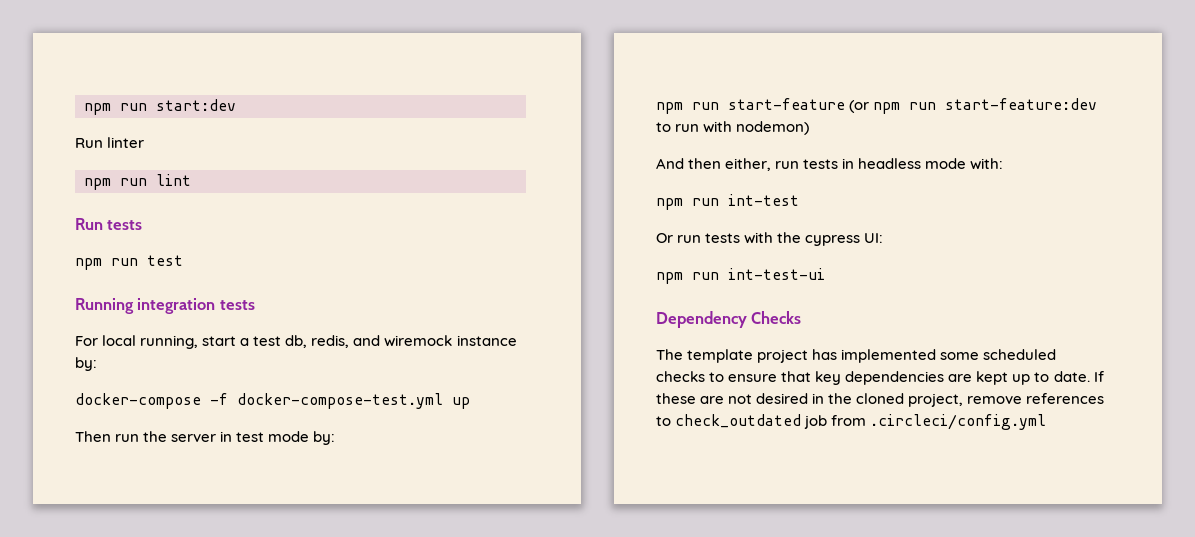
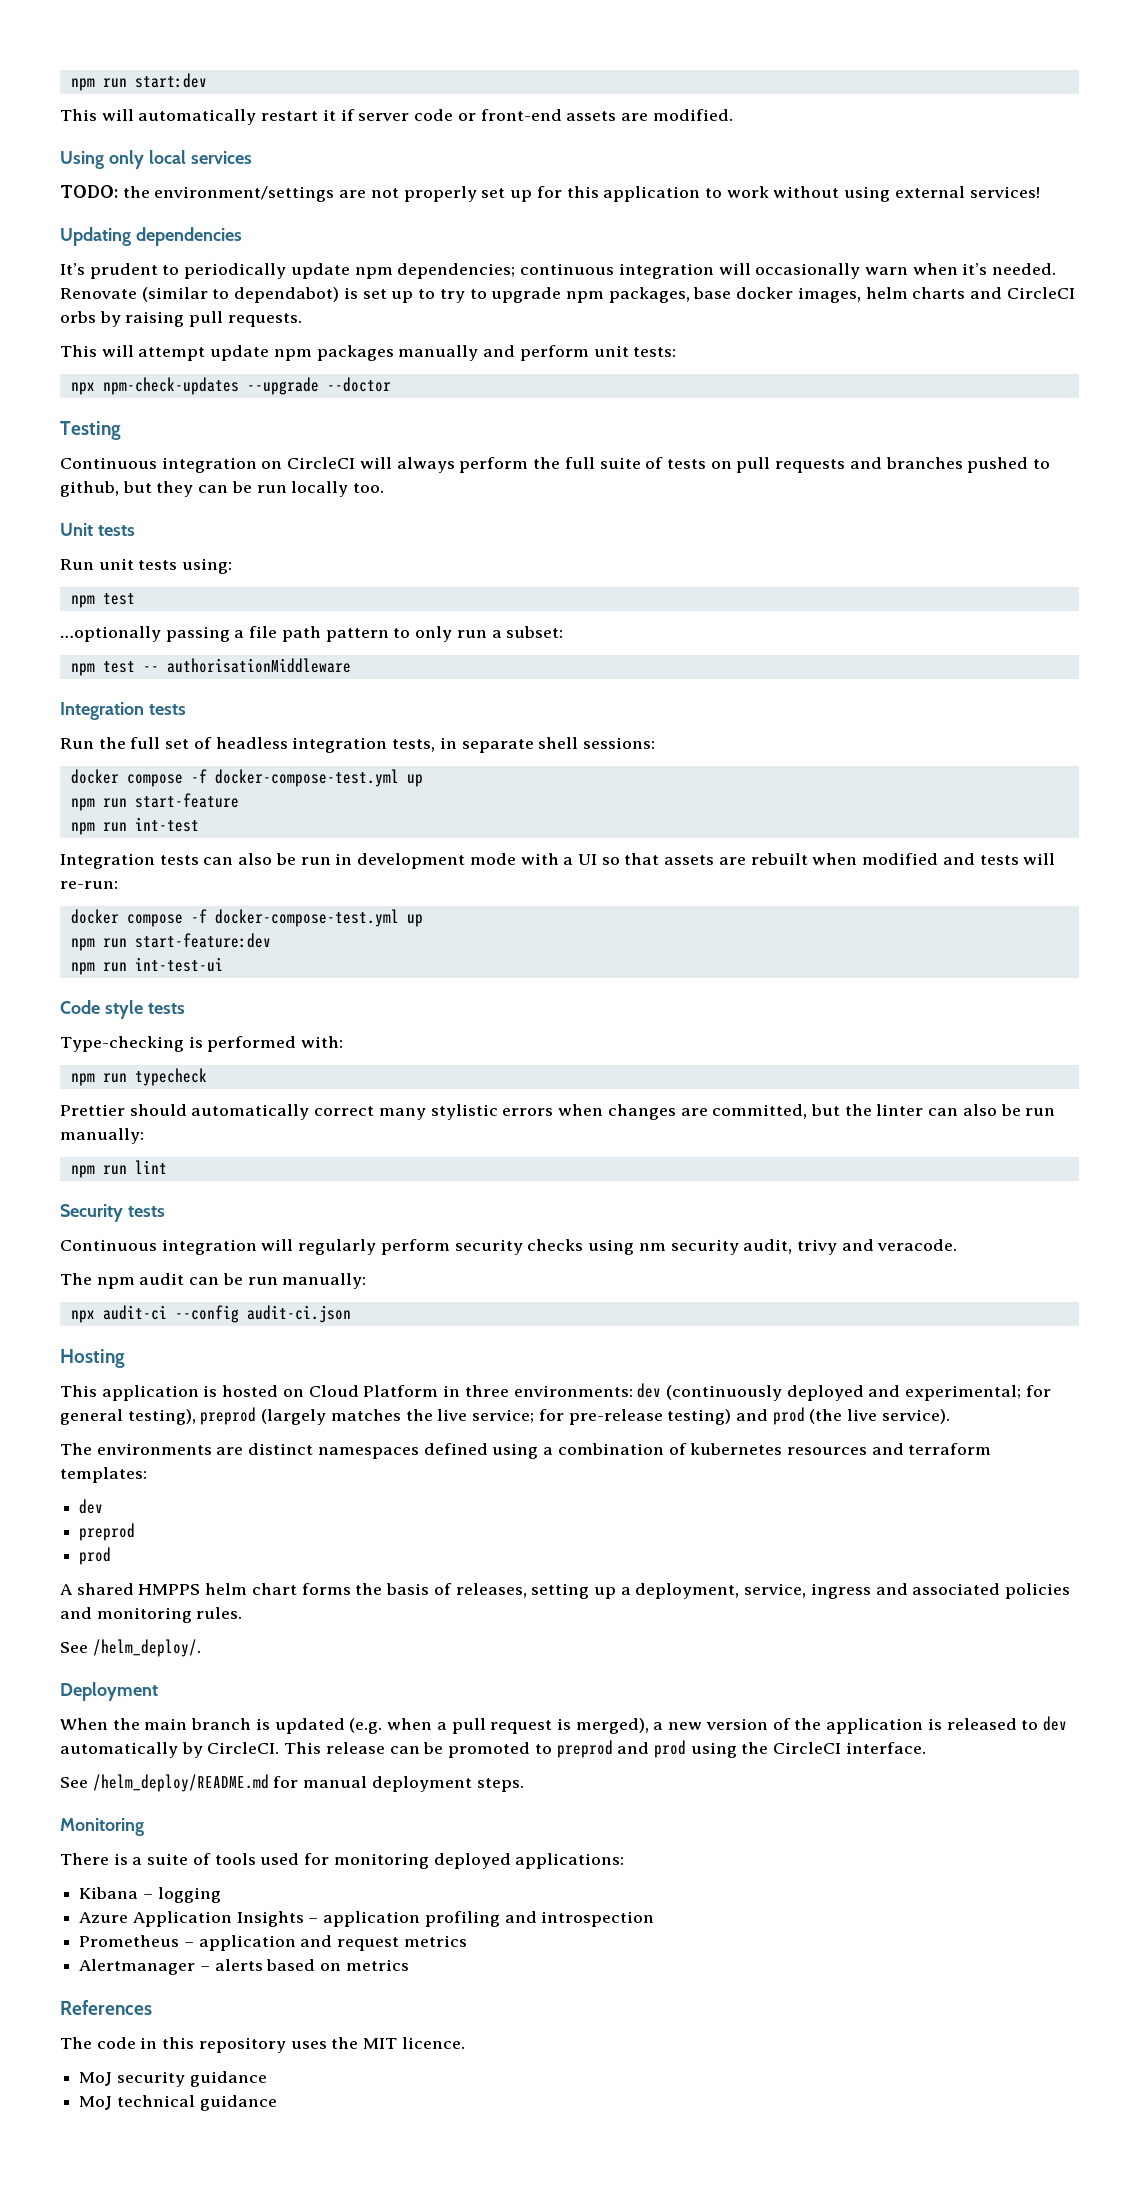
- Run linter
+ This will automatically restart it if server code or front-end assets are modified.
+ Using only local services
+ TODO: the environment/settings are not properly set up for this application to work without using external services!
+ Updating dependencies
+ It’s prudent to periodically update npm dependencies; continuous integration will occasionally warn when it’s needed. Renovate (similar to dependabot) is set up to try to upgrade npm packages, base docker images, helm charts and CircleCI orbs by raising pull requests.
+ This will attempt update npm packages manually and perform unit tests:
+ npx npm-check-updates --upgrade --doctor
+ Testing
+ Continuous integration on CircleCI will always perform the full suite of tests on pull requests and branches pushed to github, but they can be run locally too.
+ Unit tests
+ Run unit tests using:
+ npm test
+ …optionally passing a file path pattern to only run a subset:
+ npm test -- authorisationMiddleware
+ Integration tests
+ Run the full set of headless integration tests, in separate shell sessions:
+ docker compose -f docker-compose-test.yml up
+ npm run start-feature
+ npm run int-test
+ Integration tests can also be run in development mode with a UI so that assets are rebuilt when modified and tests will re-run:
+ docker compose -f docker-compose-test.yml up
+ npm run start-feature:dev
+ npm run int-test-ui
+ Code style tests
+ Type-checking is performed with:
+ npm run typecheck
+ Prettier should automatically correct many stylistic errors when changes are committed, but the linter can also be run manually:
- Run tests
- npm run test
- Running integration tests
- For local running, start a test db, redis, and wiremock instance by:
- docker-compose -f docker-compose-test.yml up
- Then run the server in test mode by:
- npm run start-feature (or npm run start-feature:dev to run with nodemon)
- And then either, run tests in headless mode with:
- npm run int-test
- Or run tests with the cypress UI:
- npm run int-test-ui
- Dependency Checks
- The template project has implemented some scheduled checks to ensure that key dependencies are kept up to date. If these are not desired in the cloned project, remove references to check_outdated job from .circleci/config.yml
+ Security tests
+ Continuous integration will regularly perform security checks using nm security audit, trivy and veracode.
+ The npm audit can be run manually:
+ npx audit-ci --config audit-ci.json
+ Hosting
+ This application is hosted on Cloud Platform in three environments: dev (continuously deployed and experimental; for general testing), preprod (largely matches the live service; for pre-release testing) and prod (the live service).
+ The environments are distinct namespaces defined using a combination of kubernetes resources and terraform templates:
+ dev
+ preprod
+ prod
+ A shared HMPPS helm chart forms the basis of releases, setting up a deployment, service, ingress and associated policies and monitoring rules.
+ See /helm_deploy/.
+ Deployment
+ When the main branch is updated (e.g. when a pull request is merged), a new version of the application is released to dev automatically by CircleCI. This release can be promoted to preprod and prod using the CircleCI interface.
+ See /helm_deploy/README.md for manual deployment steps.
+ Monitoring
+ There is a suite of tools used for monitoring deployed applications:
+ Kibana – logging
+ Azure Application Insights – application profiling and introspection
+ Prometheus – application and request metrics
+ Alertmanager – alerts based on metrics
+ References
+ The code in this repository uses the MIT licence.
+ MoJ security guidance
+ MoJ technical guidance

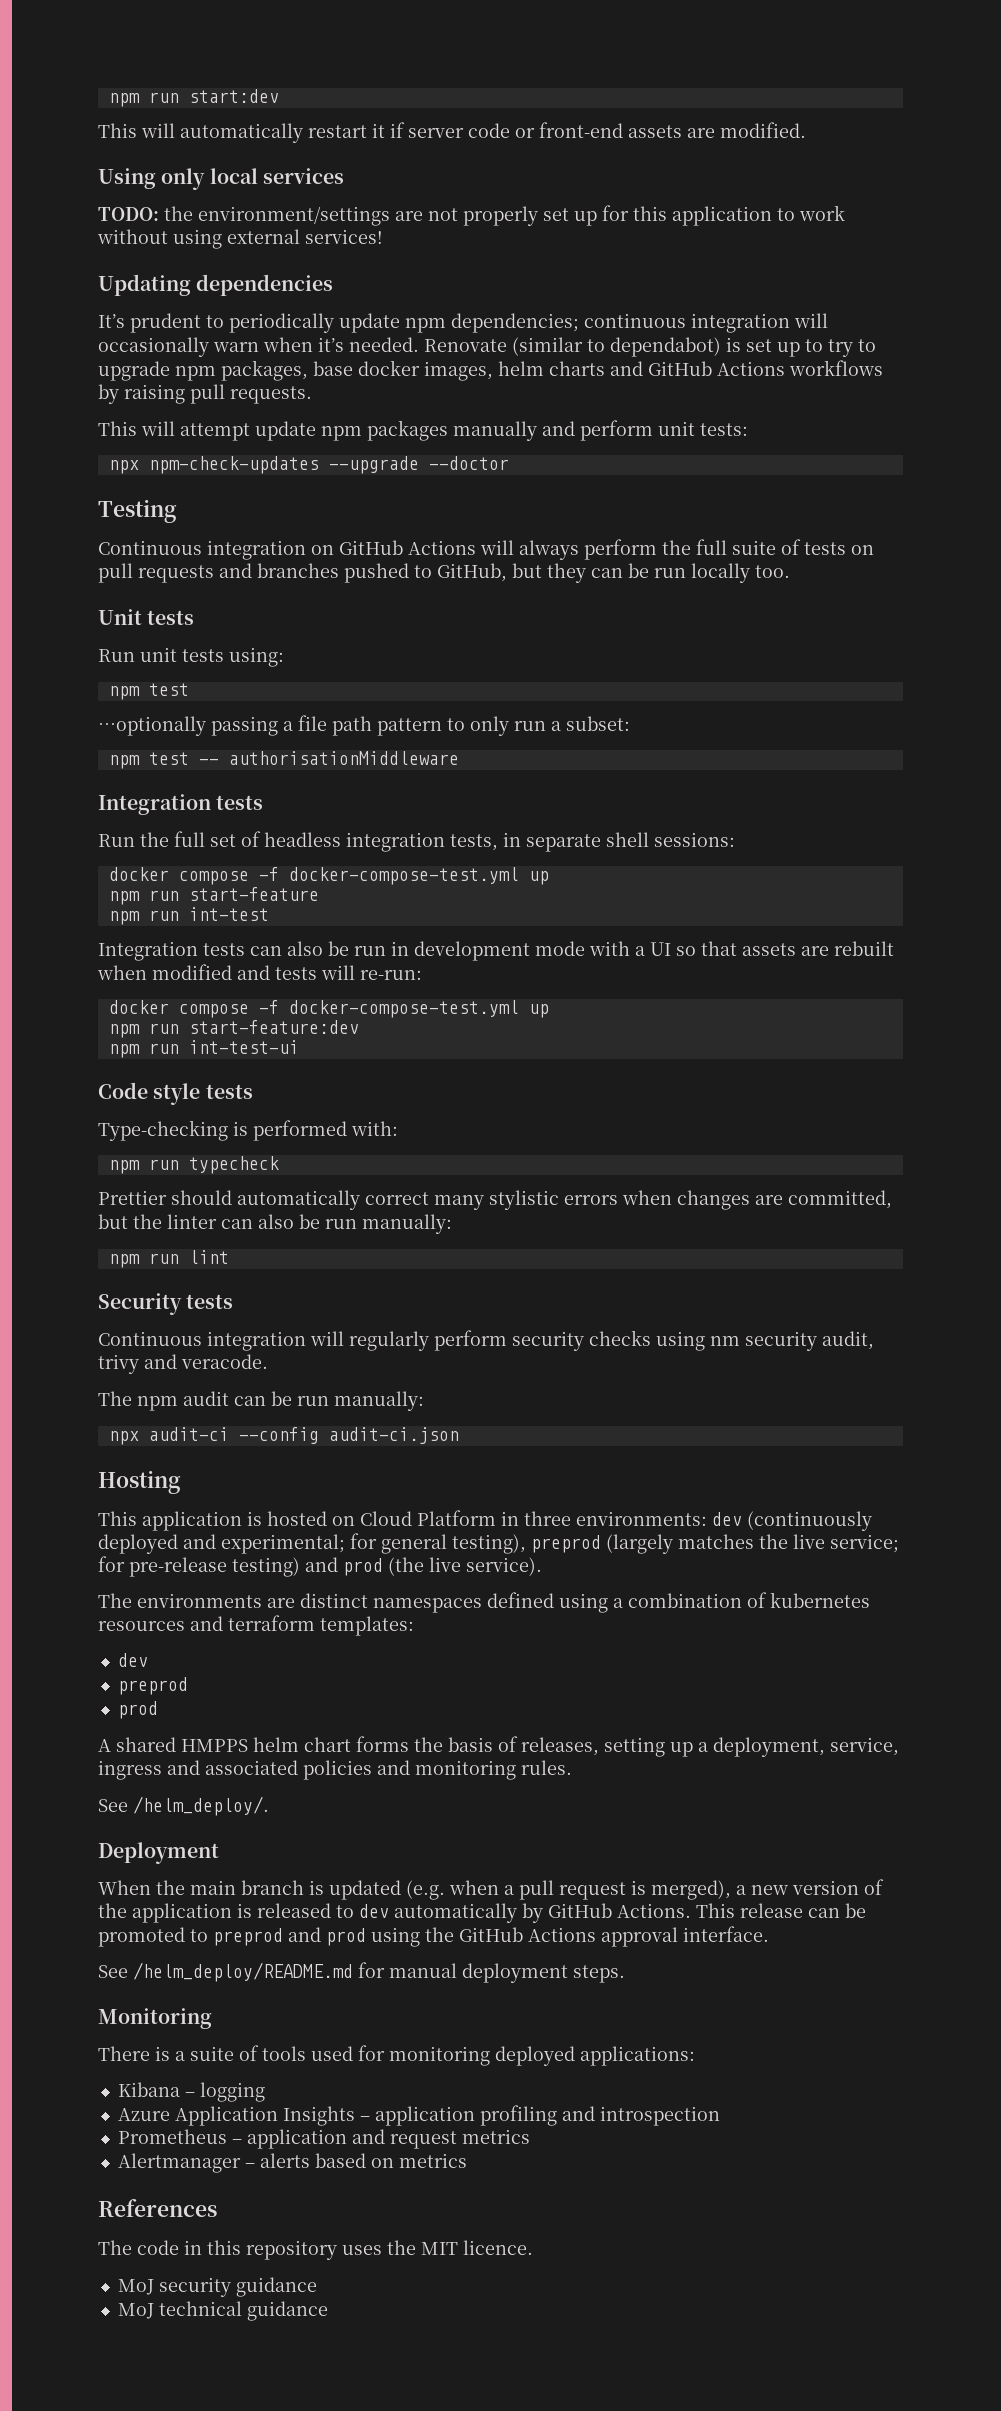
- Renovate (similar to dependabot) is set up to try to upgrade npm packages, base docker images, helm charts and CircleCI orbs by raising pull requests.
+ Renovate (similar to dependabot) is set up to try to upgrade npm packages, base docker images, helm charts and GitHub Actions workflows by raising pull requests.
- Continuous integration on CircleCI will always perform the full suite of tests on pull requests and branches pushed to github, but they can be run locally too.
+ Continuous integration on GitHub Actions will always perform the full suite of tests on pull requests and branches pushed to GitHub, but they can be run locally too.
- When the main branch is updated (e.g. when a pull request is merged), a new version of the application is released to dev automatically by CircleCI.
+ When the main branch is updated (e.g. when a pull request is merged), a new version of the application is released to dev automatically by GitHub Actions.
- This release can be promoted to preprod and prod using the CircleCI interface.
+ This release can be promoted to preprod and prod using the GitHub Actions approval interface.

